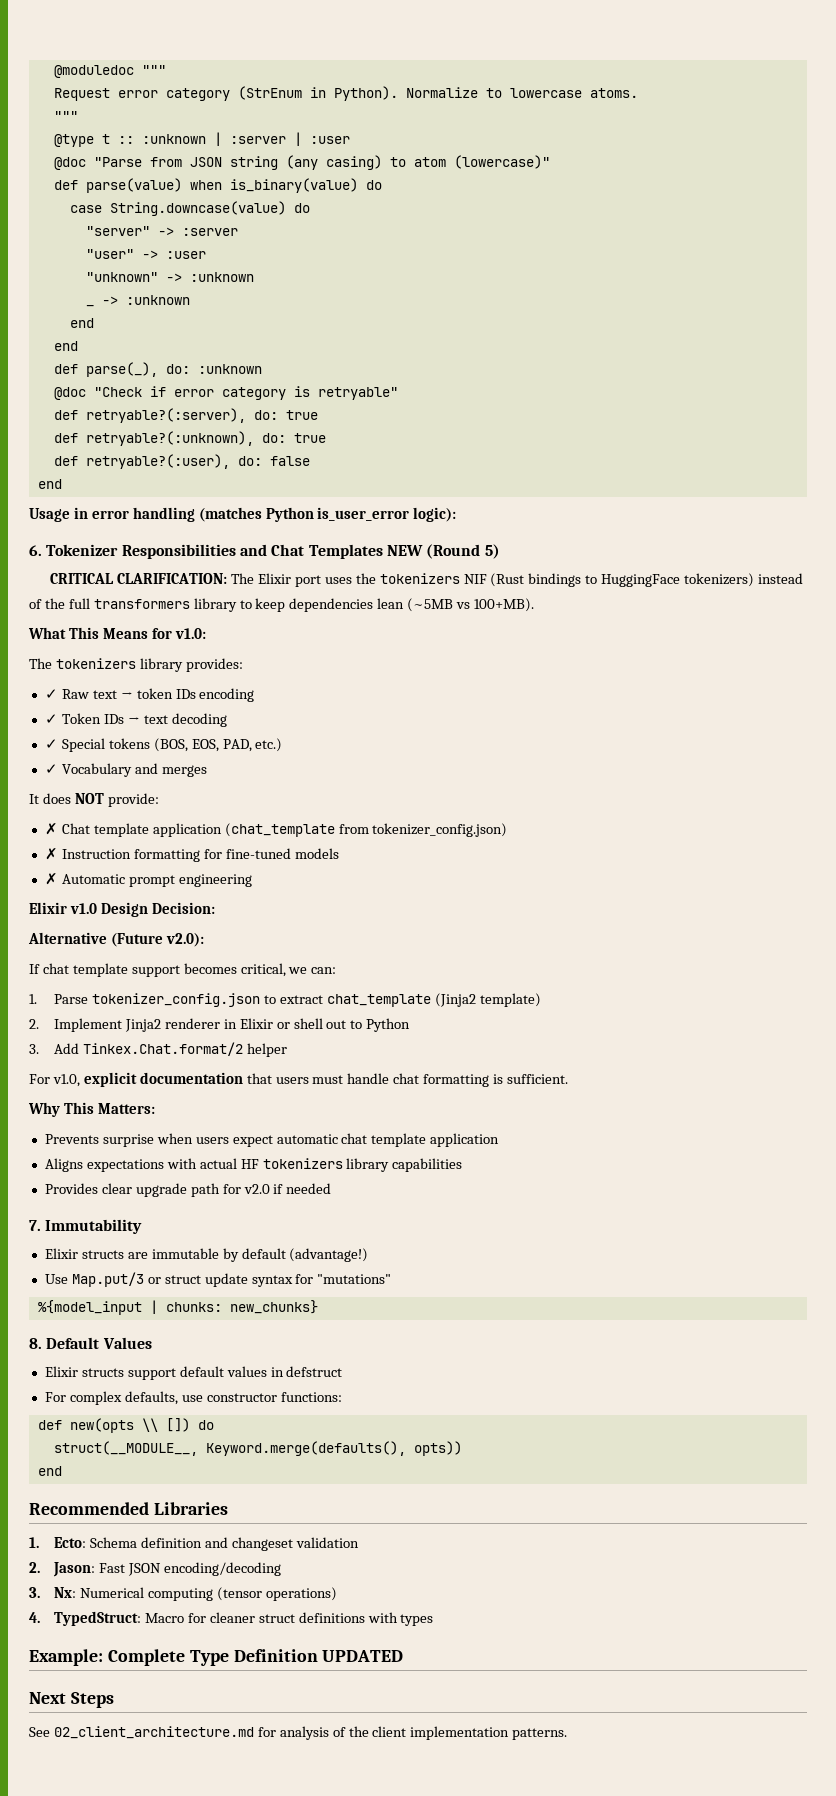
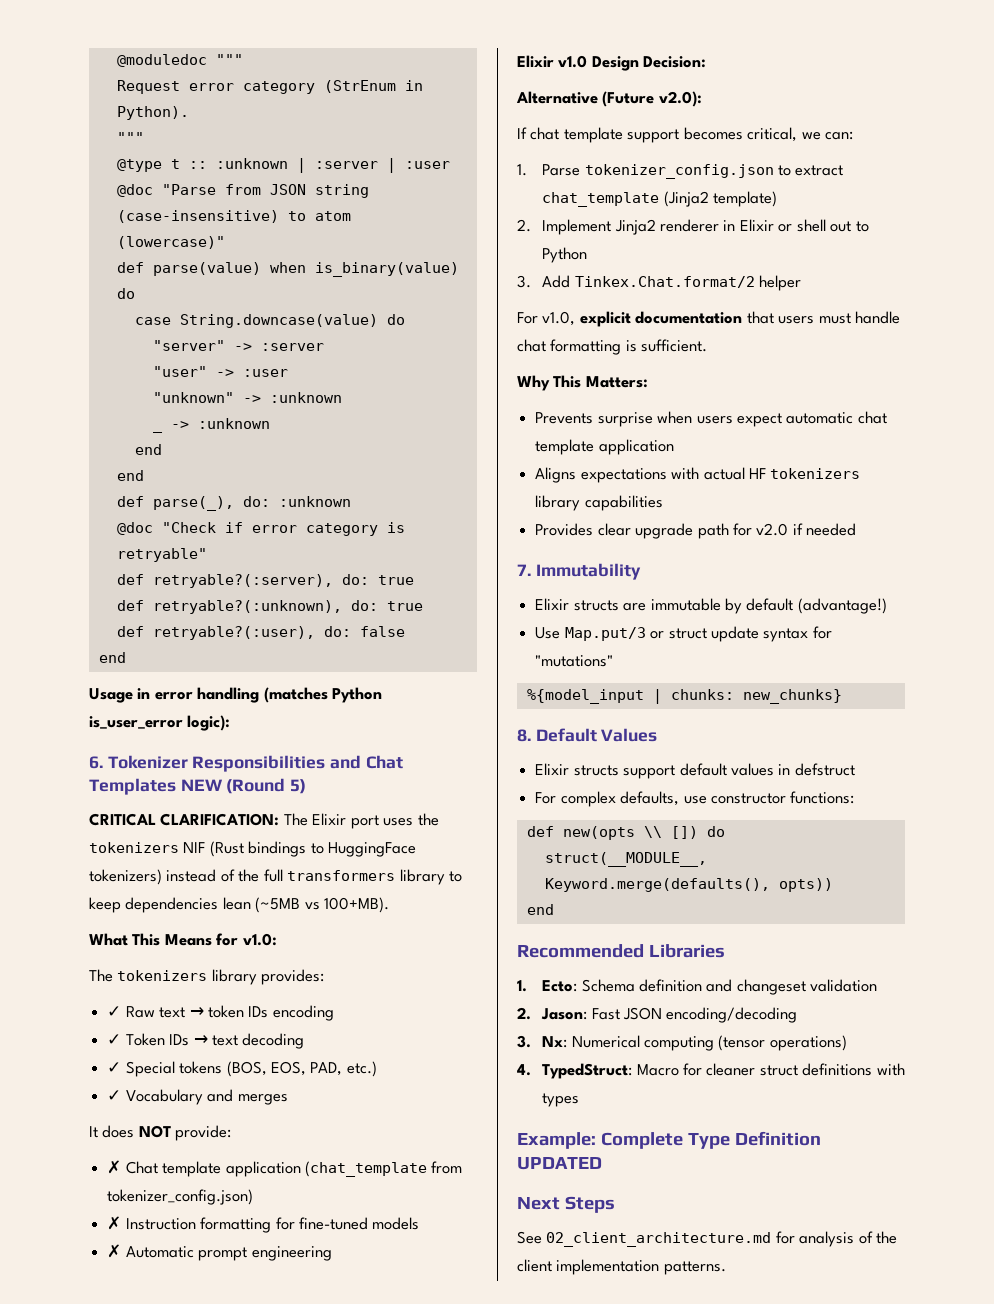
- Normalize to lowercase atoms.
- @doc "Parse from JSON string (any casing) to atom (lowercase)"
+ @doc "Parse from JSON string (case-insensitive) to atom (lowercase)"

